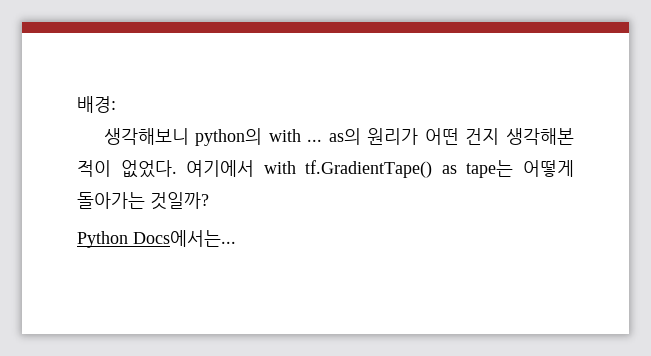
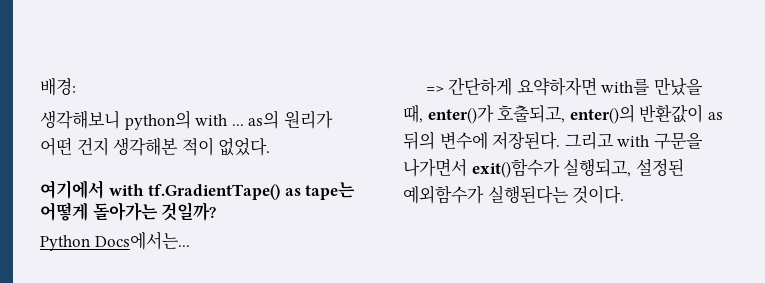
- 생각해보니 python의 with ... as의 원리가 어떤 건지 생각해본 적이 없었다. 여기에서 with tf.GradientTape() as tape는 어떻게 돌아가는 것일까?
+ 생각해보니 python의 with ... as의 원리가 어떤 건지 생각해본 적이 없었다.
+ 여기에서 with tf.GradientTape() as tape는 어떻게 돌아가는 것일까?
+ => 간단하게 요약하자면 with를 만났을 때, enter()가 호출되고, enter()의 반환값이 as 뒤의 변수에 저장된다. 그리고 with 구문을 나가면서 exit()함수가 실행되고, 설정된 예외함수가 실행된다는 것이다.

